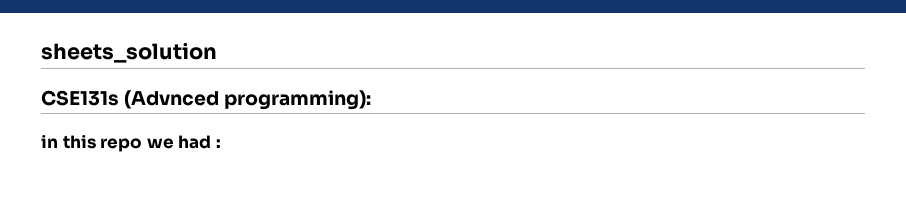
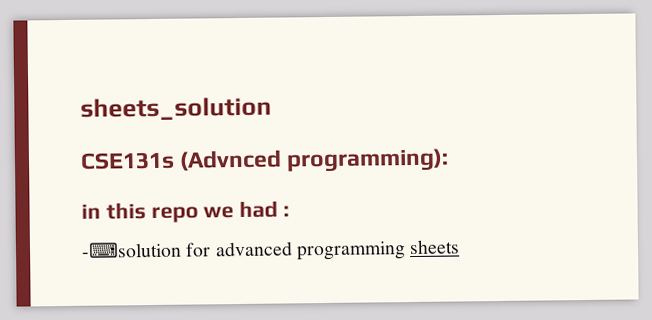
+ -⌨solution for advanced programming sheets

